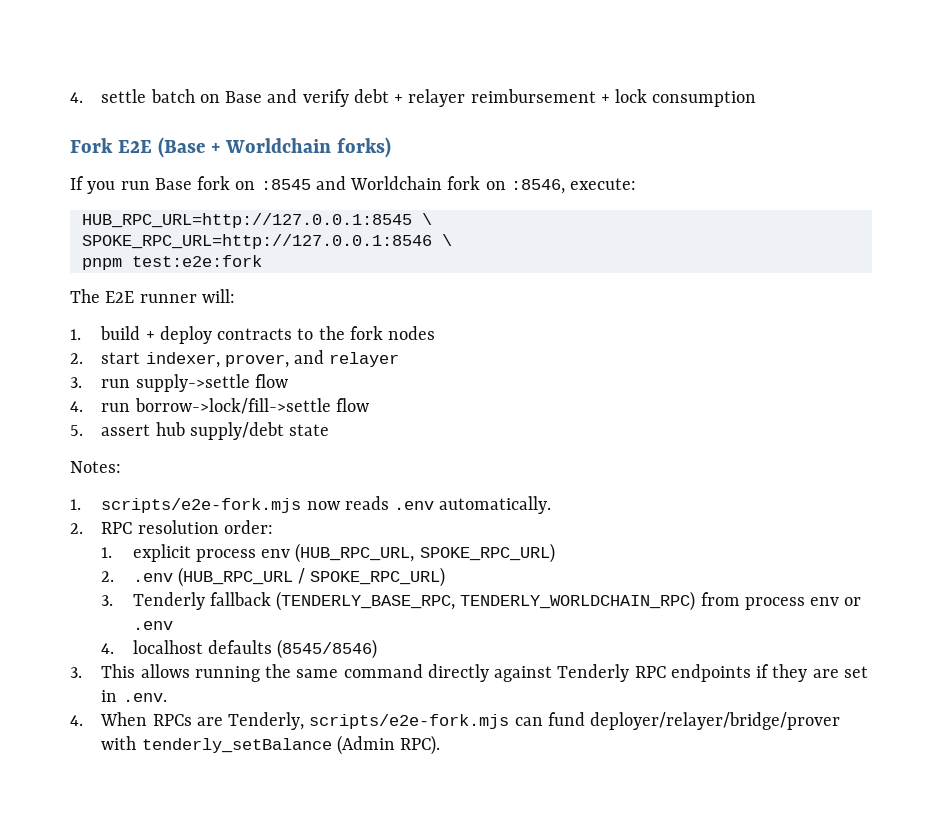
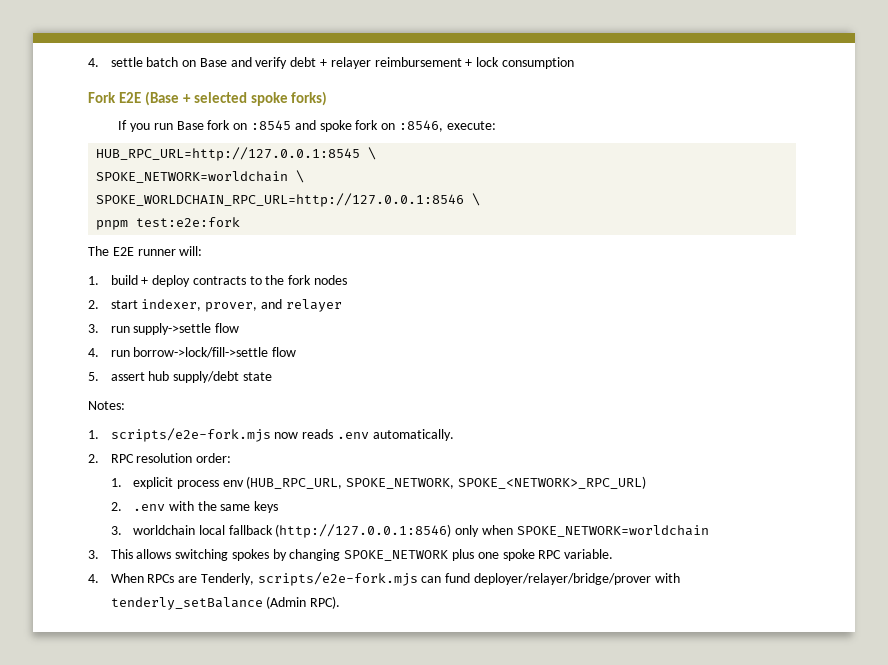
- Fork E2E (Base + Worldchain forks)
+ Fork E2E (Base + selected spoke forks)
- If you run Base fork on :8545 and Worldchain fork on :8546, execute:
+ If you run Base fork on :8545 and spoke fork on :8546, execute:
- SPOKE_RPC_URL=http://127.0.0.1:8546 \
+ SPOKE_NETWORK=worldchain \
+ SPOKE_WORLDCHAIN_RPC_URL=http://127.0.0.1:8546 \
- 1. explicit process env (HUB_RPC_URL, SPOKE_RPC_URL)
+ 1. explicit process env (HUB_RPC_URL, SPOKE_NETWORK, SPOKE_<NETWORK>_RPC_URL)
- 2. .env (HUB_RPC_URL / SPOKE_RPC_URL)
- 3. Tenderly fallback (TENDERLY_BASE_RPC, TENDERLY_WORLDCHAIN_RPC) from process env or .env
- 4. localhost defaults (8545/8546)
- 3. This allows running the same command directly against Tenderly RPC endpoints if they are set in .env.
+ 2. .env with the same keys
+ 3. worldchain local fallback (http://127.0.0.1:8546) only when SPOKE_NETWORK=worldchain
+ 3. This allows switching spokes by changing SPOKE_NETWORK plus one spoke RPC variable.

